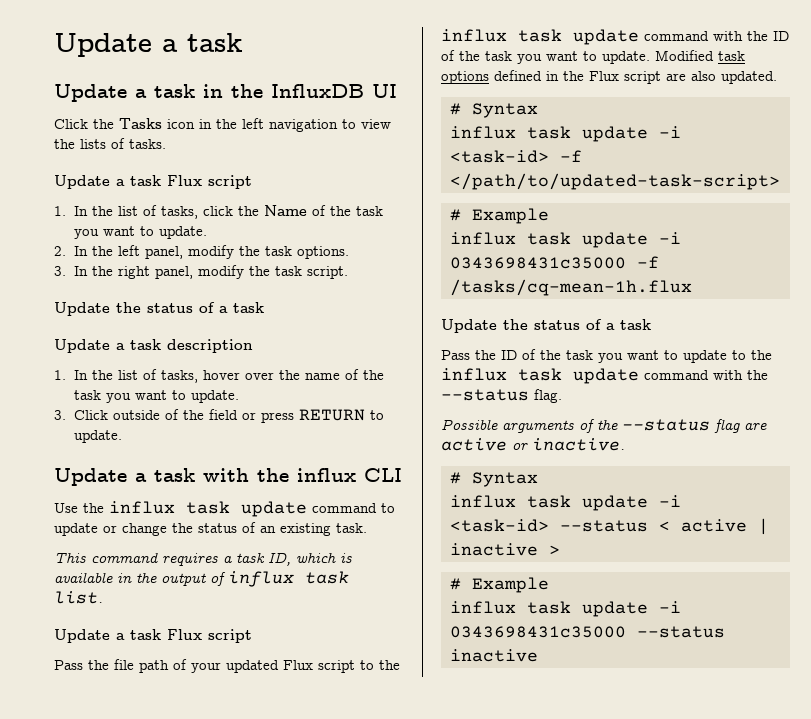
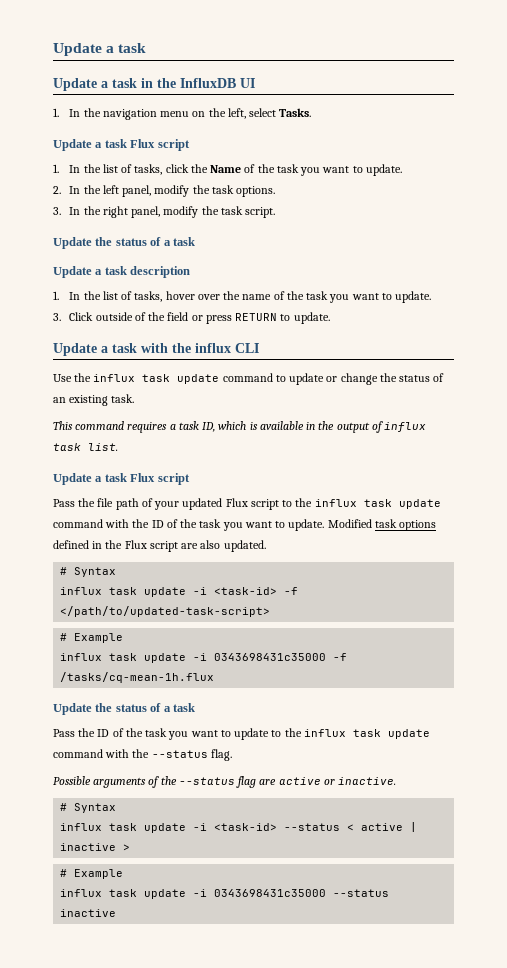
- Click the Tasks icon in the left navigation to view the lists of tasks.
+ 1. In the navigation menu on the left, select Tasks.

